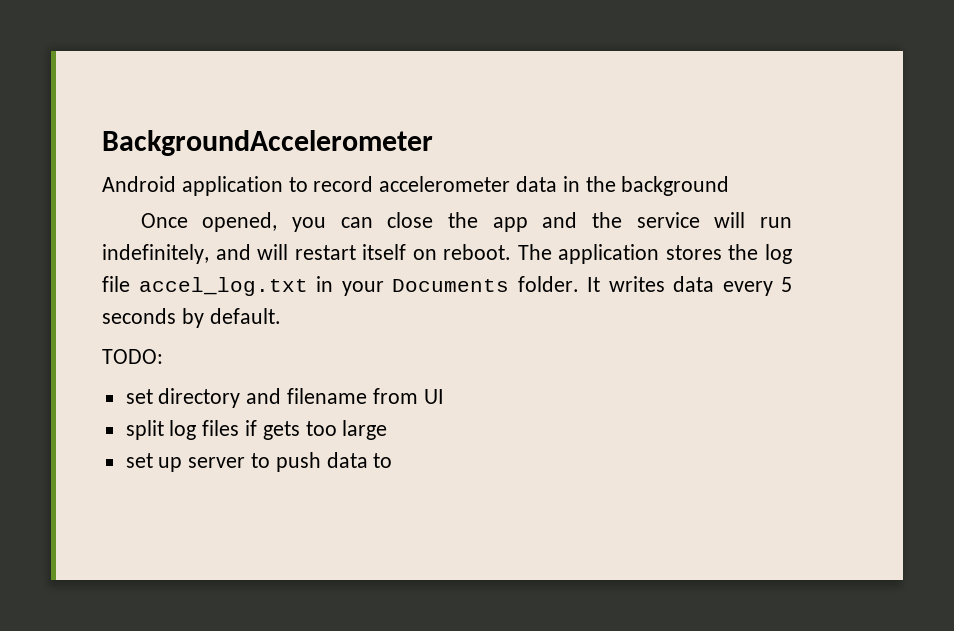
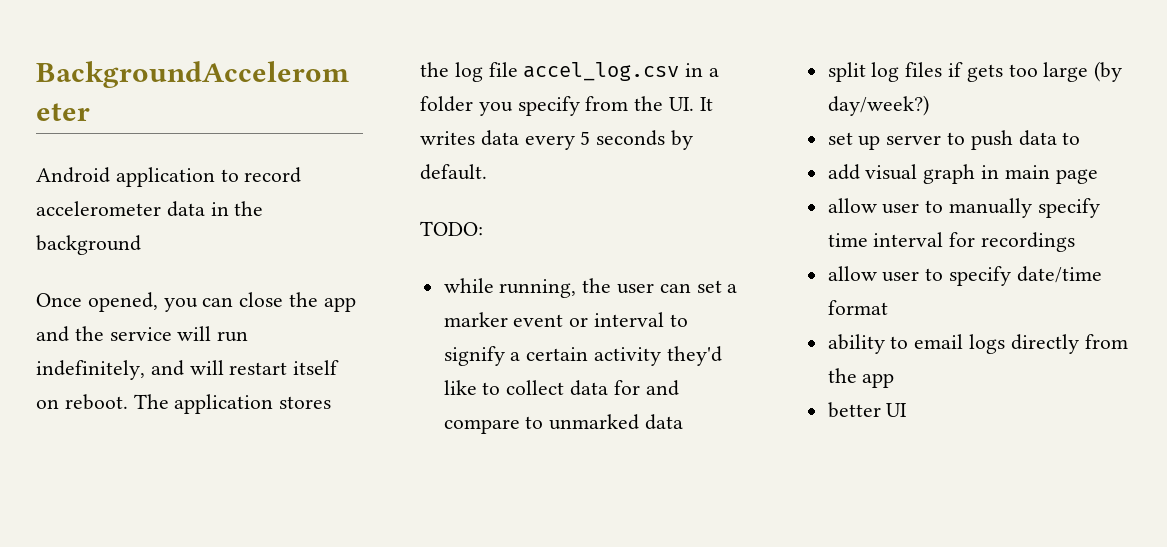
- The application stores the log file accel_log.txt in your Documents folder. It writes data every 5 seconds by default.
+ The application stores the log file accel_log.csv in a folder you specify from the UI. It writes data every 5 seconds by default.
- set directory and filename from UI
+ while running, the user can set a marker event or interval to signify a certain activity they'd like to collect data for and compare to unmarked data
- split log files if gets too large
+ split log files if gets too large (by day/week?)
+ add visual graph in main page
+ allow user to manually specify time interval for recordings
+ allow user to specify date/time format
+ ability to email logs directly from the app
+ better UI

